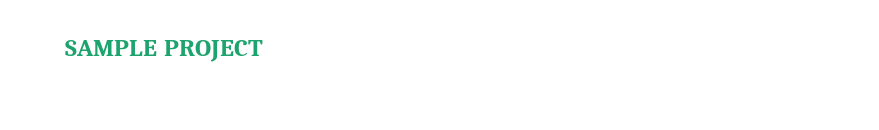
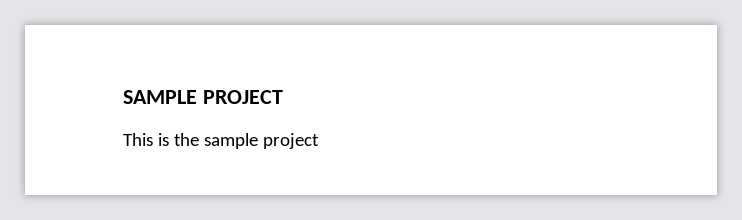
+ This is the sample project

